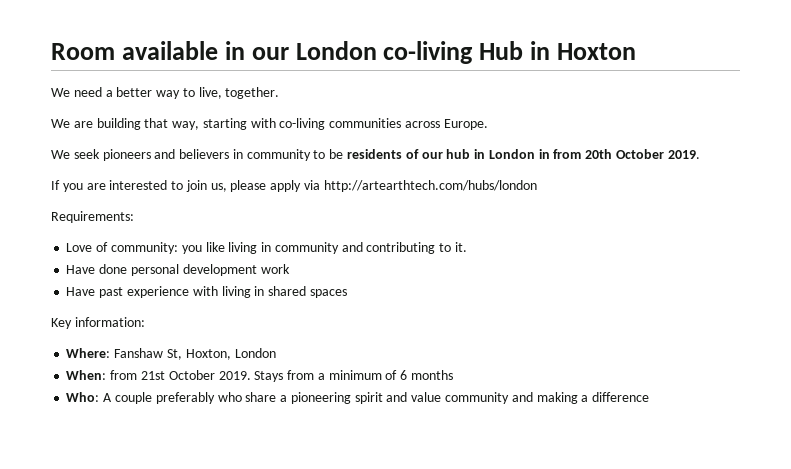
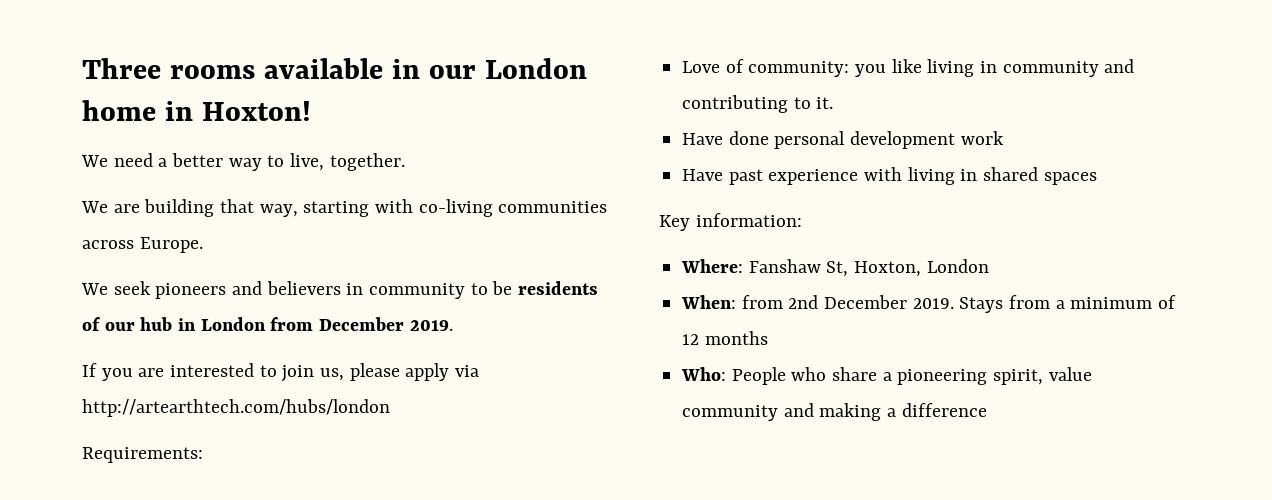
- Room available in our London co-living Hub in Hoxton
+ Three rooms available in our London home in Hoxton!
- We seek pioneers and believers in community to be residents of our hub in London in from 20th October 2019.
+ We seek pioneers and believers in community to be residents of our hub in London from December 2019.
- When: from 21st October 2019.
+ When: from 2nd December 2019.
- Stays from a minimum of 6 months
+ Stays from a minimum of 12 months
- Who: A couple preferably who share a pioneering spirit and value community and making a difference
+ Who: People who share a pioneering spirit, value community and making a difference

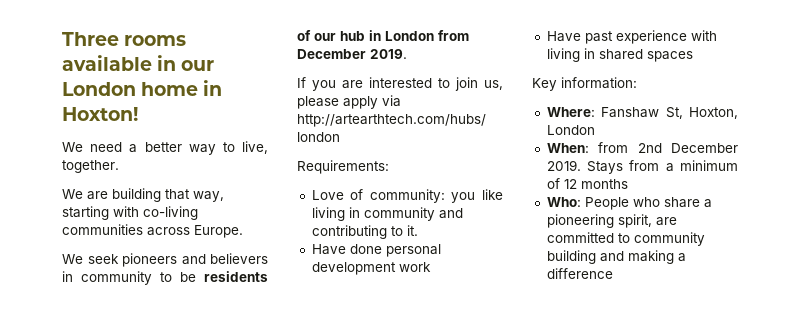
- Who: People who share a pioneering spirit, value community and making a difference
+ Who: People who share a pioneering spirit, are committed to community building and making a difference

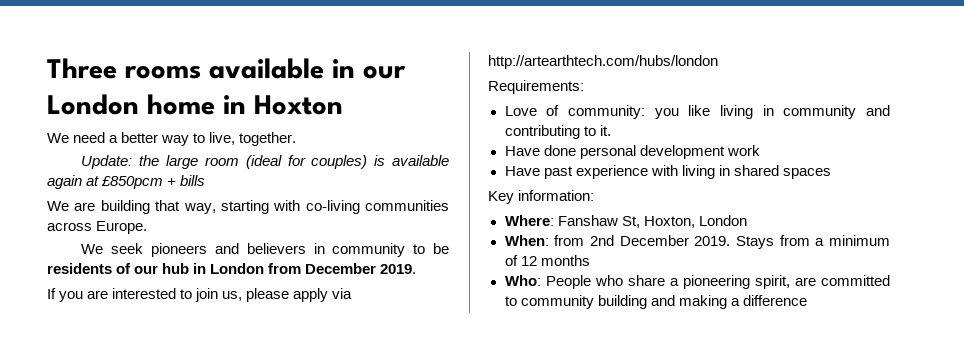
- Three rooms available in our London home in Hoxton!
+ Three rooms available in our London home in Hoxton
+ Update: the large room (ideal for couples) is available again at £850pcm + bills

